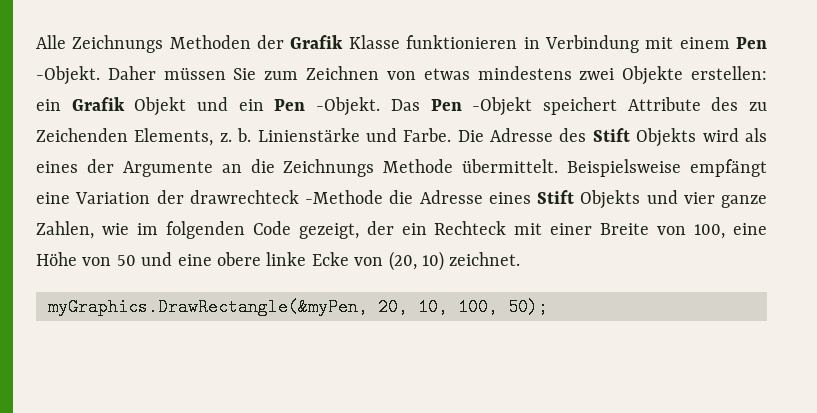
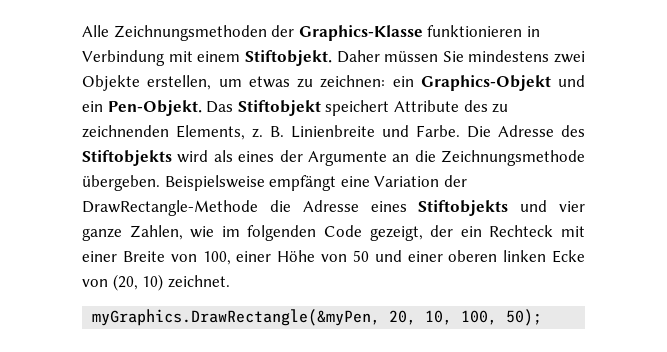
- Alle Zeichnungs Methoden der Grafik Klasse funktionieren in Verbindung mit einem Pen -Objekt.
+ Alle Zeichnungsmethoden der Graphics-Klasse funktionieren in Verbindung mit einem Stiftobjekt.
- Daher müssen Sie zum Zeichnen von etwas mindestens zwei Objekte erstellen: ein Grafik Objekt und ein Pen -Objekt. Das Pen -Objekt speichert Attribute des zu Zeichenden Elements, z. b. Linienstärke und Farbe.
+ Daher müssen Sie mindestens zwei Objekte erstellen, um etwas zu zeichnen: ein Graphics-Objekt und ein Pen-Objekt. Das Stiftobjekt speichert Attribute des zu zeichnenden Elements, z. B. Linienbreite und Farbe.
- Die Adresse des Stift Objekts wird als eines der Argumente an die Zeichnungs Methode übermittelt.
+ Die Adresse des Stiftobjekts wird als eines der Argumente an die Zeichnungsmethode übergeben.
- Beispielsweise empfängt eine Variation der drawrechteck -Methode die Adresse eines Stift Objekts und vier ganze Zahlen, wie im folgenden Code gezeigt, der ein Rechteck mit einer Breite von 100, eine Höhe von 50 und eine obere linke Ecke von (20, 10) zeichnet.
+ Beispielsweise empfängt eine Variation der DrawRectangle-Methode die Adresse eines Stiftobjekts und vier ganze Zahlen, wie im folgenden Code gezeigt, der ein Rechteck mit einer Breite von 100, einer Höhe von 50 und einer oberen linken Ecke von (20, 10) zeichnet.

